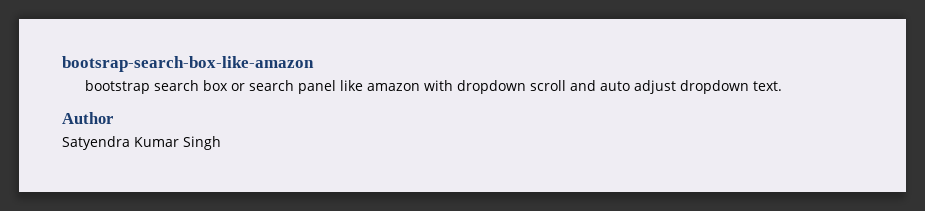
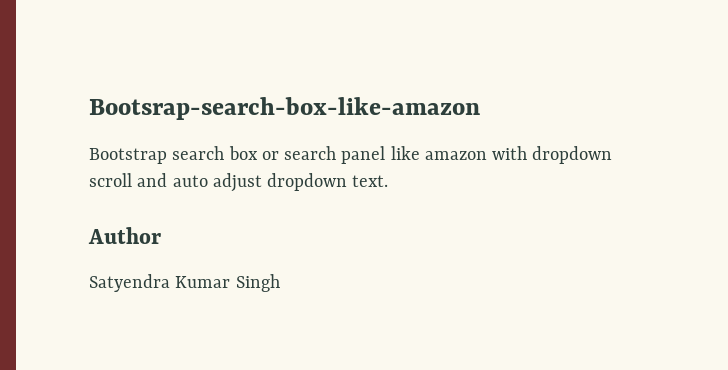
- bootsrap-search-box-like-amazon
- bootstrap search box or search panel like amazon with dropdown scroll and auto adjust dropdown text.
+ Bootsrap-search-box-like-amazon
+ Bootstrap search box or search panel like amazon with dropdown scroll and auto adjust dropdown text.

